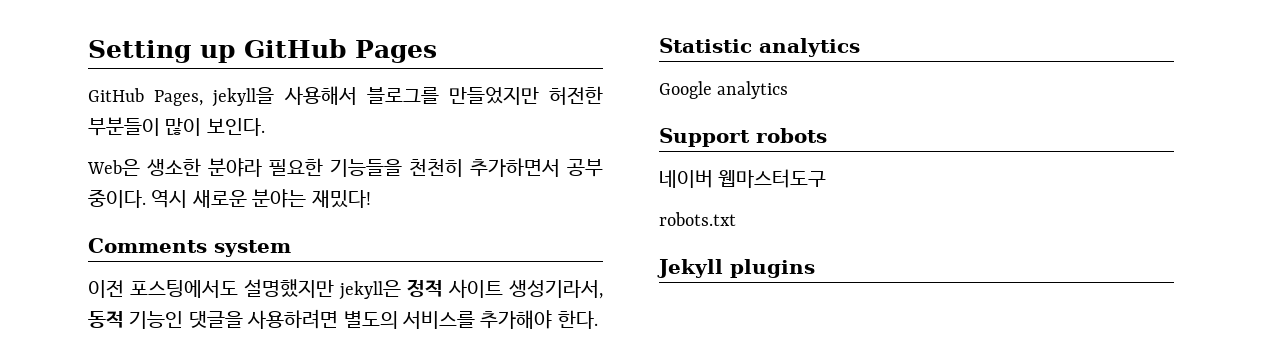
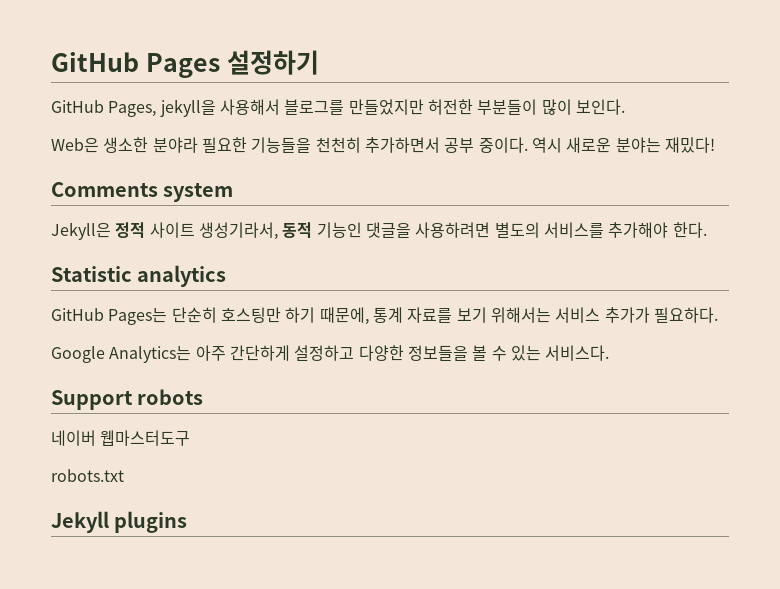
- Setting up GitHub Pages
+ GitHub Pages 설정하기
- 이전 포스팅에서도 설명했지만 jekyll은 정적 사이트 생성기라서, 동적 기능인 댓글을 사용하려면 별도의 서비스를 추가해야 한다.
+ Jekyll은 정적 사이트 생성기라서, 동적 기능인 댓글을 사용하려면 별도의 서비스를 추가해야 한다.
- Google analytics
+ GitHub Pages는 단순히 호스팅만 하기 때문에, 통계 자료를 보기 위해서는 서비스 추가가 필요하다.
+ Google Analytics는 아주 간단하게 설정하고 다양한 정보들을 볼 수 있는 서비스다.

